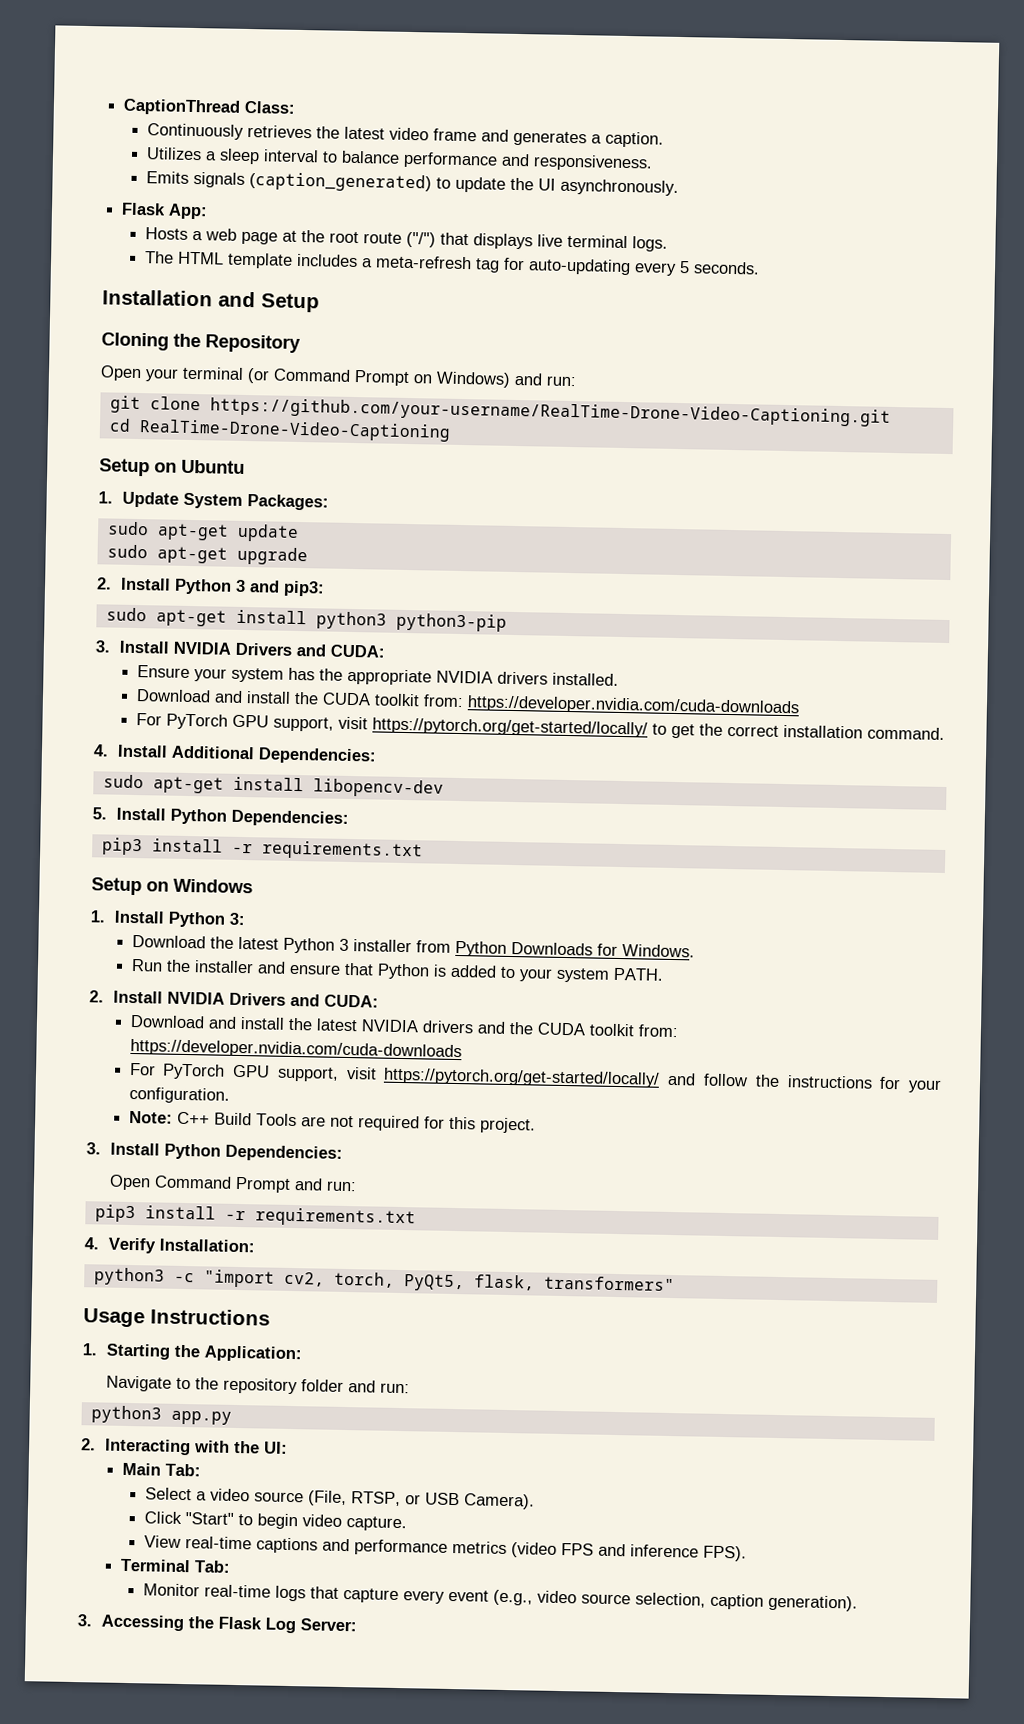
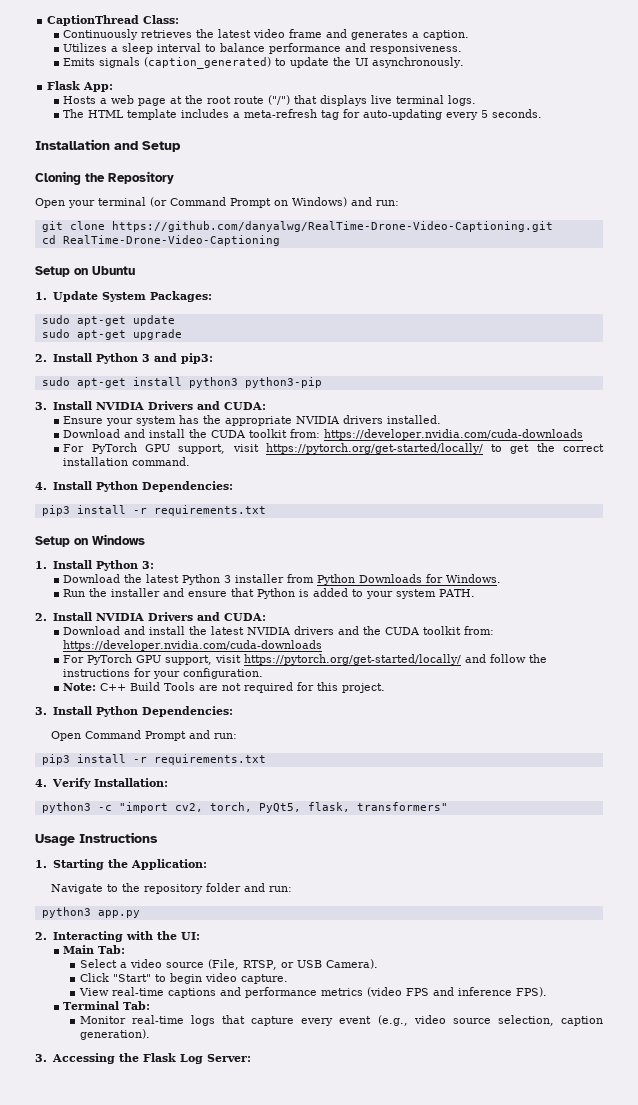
- git clone https://github.com/your-username/RealTime-Drone-Video-Captioning.git
+ git clone https://github.com/danyalwg/RealTime-Drone-Video-Captioning.git
- 4. Install Additional Dependencies:
- sudo apt-get install libopencv-dev
- 5. Install Python Dependencies:
+ 4. Install Python Dependencies:

